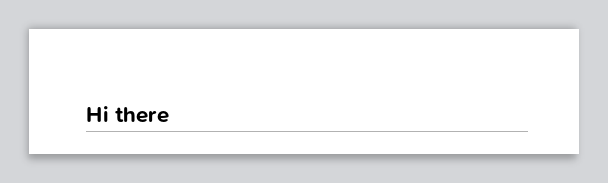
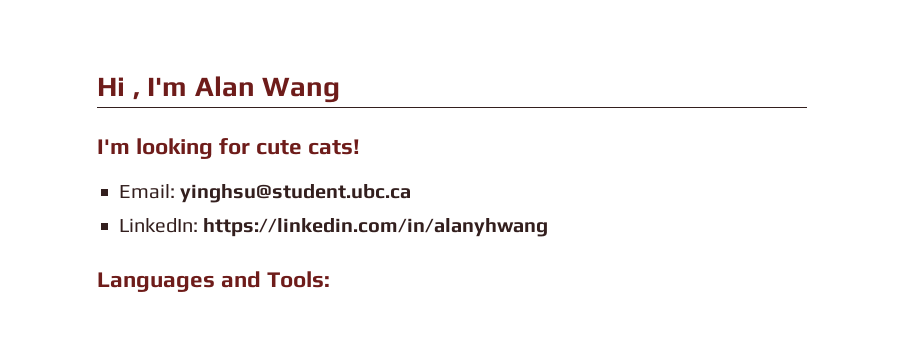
- Hi there
+ Hi , I'm Alan Wang
+ I'm looking for cute cats!
+ Email: yinghsu@student.ubc.ca
+ LinkedIn: https://linkedin.com/in/alanyhwang
+ Languages and Tools:

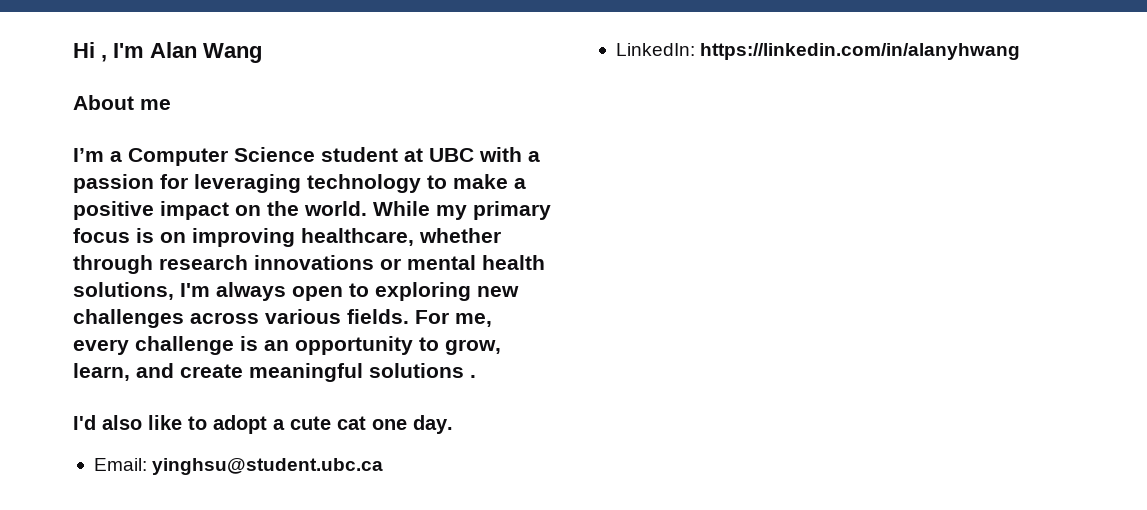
- I'm looking for cute cats!
+ About me
+ I’m a Computer Science student at UBC with a passion for leveraging technology to make a positive impact on the world. While my primary focus is on improving healthcare, whether through research innovations or mental health solutions, I'm always open to exploring new challenges across various fields. For me, every challenge is an opportunity to grow, learn, and create meaningful solutions .
+ I'd also like to adopt a cute cat one day.
- Languages and Tools:

